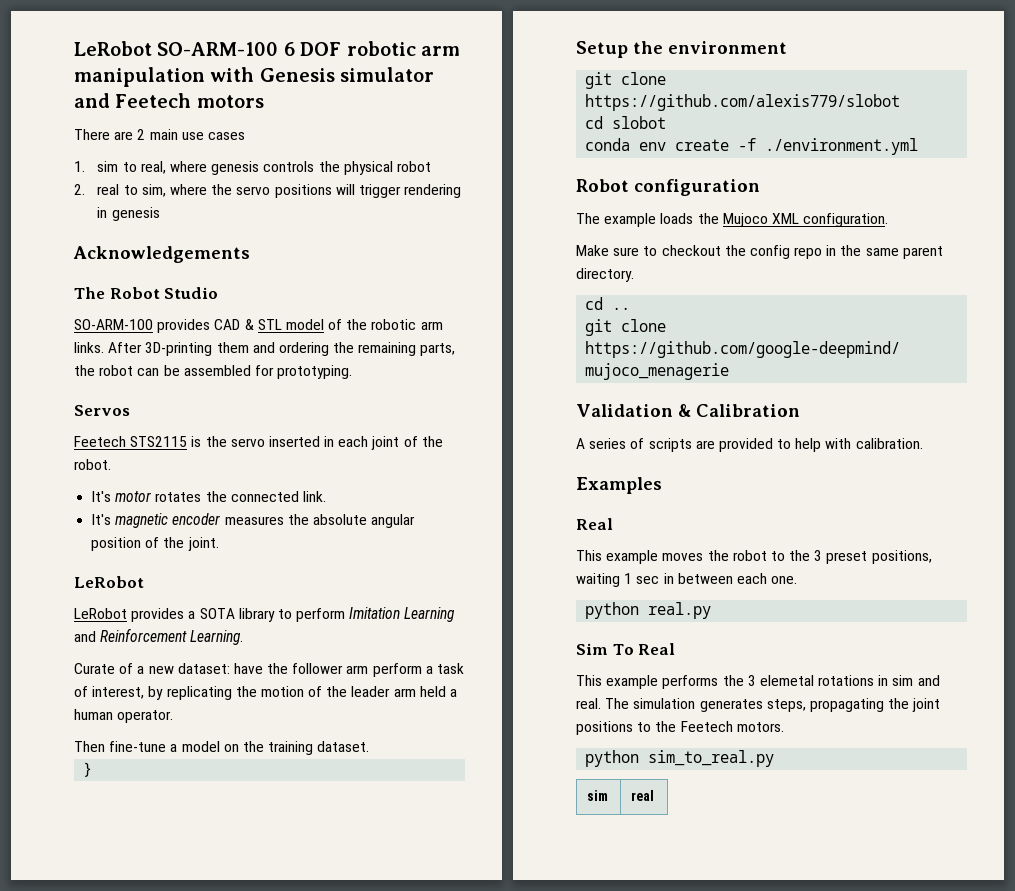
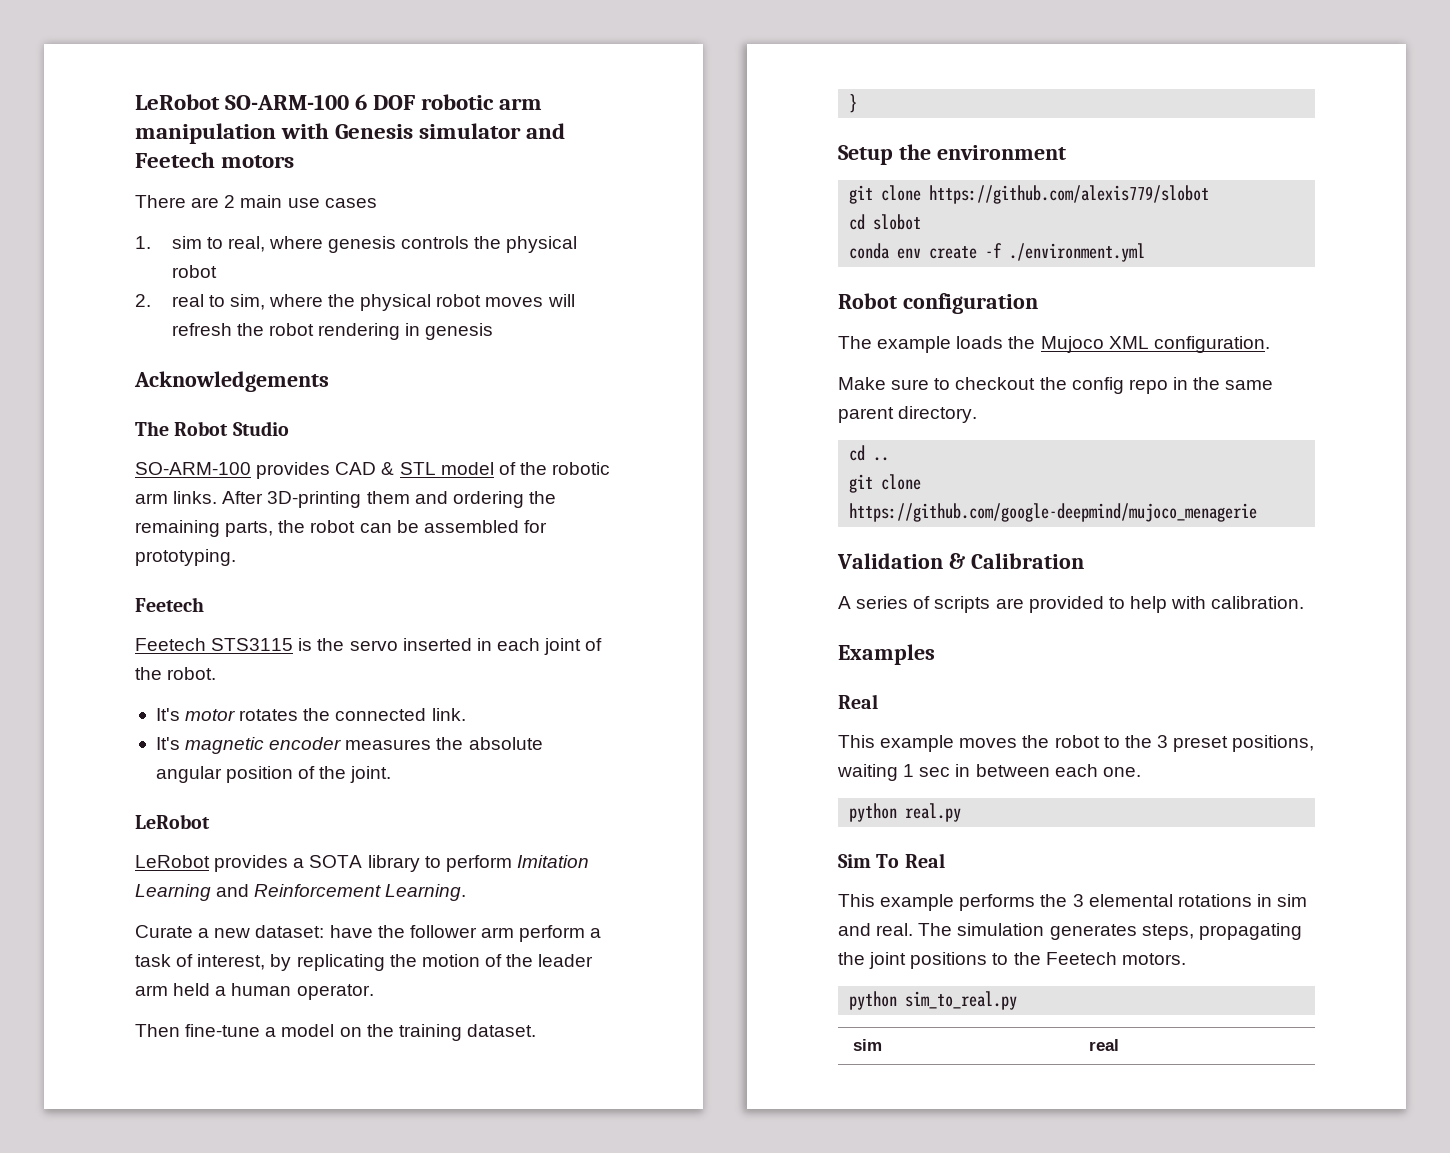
- 2. real to sim, where the servo positions will trigger rendering in genesis
+ 2. real to sim, where the physical robot moves will refresh the robot rendering in genesis
  After 3D-printing them and ordering the remaining parts, the robot can be assembled for prototyping.
- Servos
- Feetech STS2115 is the servo inserted in each joint of the robot.
+ Feetech
+ Feetech STS3115 is the servo inserted in each joint of the robot.
- Curate of a new dataset: have the follower arm perform a task of interest, by replicating the motion of the leader arm held a human operator.
+ Curate a new dataset: have the follower arm perform a task of interest, by replicating the motion of the leader arm held a human operator.
- This example performs the 3 elemetal rotations in sim and real.
+ This example performs the 3 elemental rotations in sim and real.

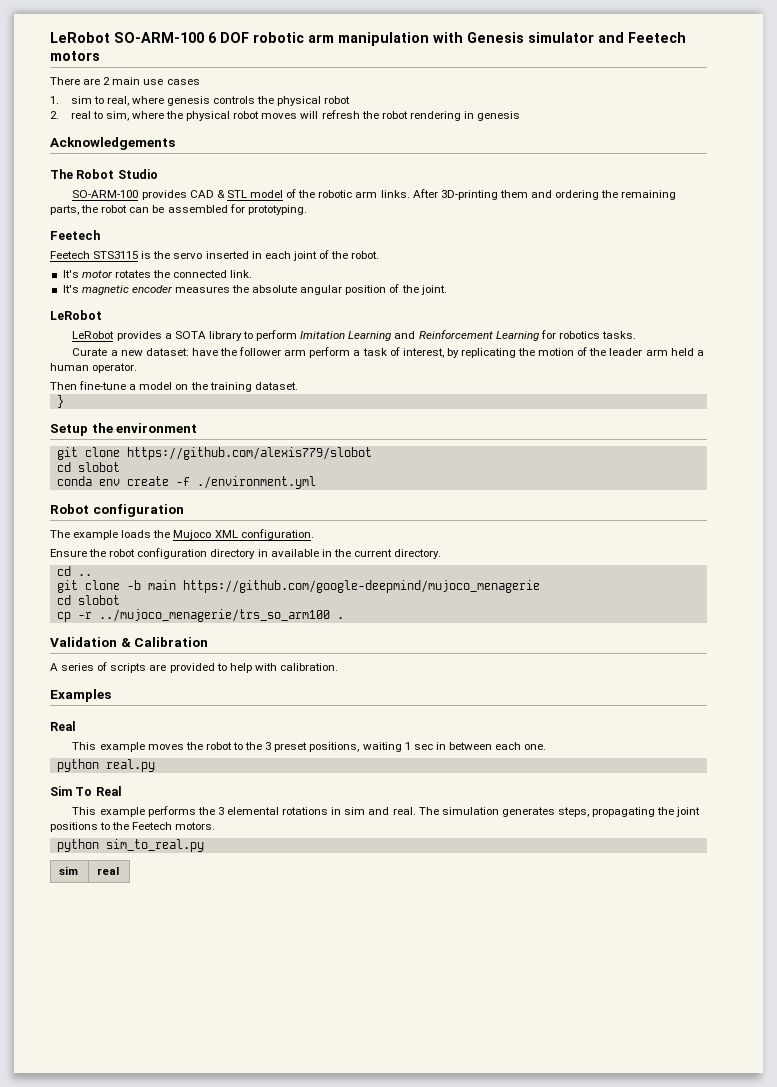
- LeRobot provides a SOTA library to perform Imitation Learning and Reinforcement Learning.
+ LeRobot provides a SOTA library to perform Imitation Learning and Reinforcement Learning for robotics tasks.
- Make sure to checkout the config repo in the same parent directory.
+ Ensure the robot configuration directory in available in the current directory.
- git clone https://github.com/google-deepmind/mujoco_menagerie
+ git clone -b main https://github.com/google-deepmind/mujoco_menagerie
+ cd slobot
+ cp -r ../mujoco_menagerie/trs_so_arm100 .

